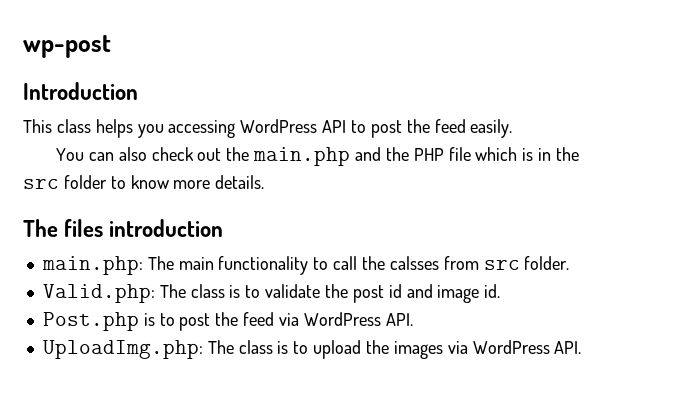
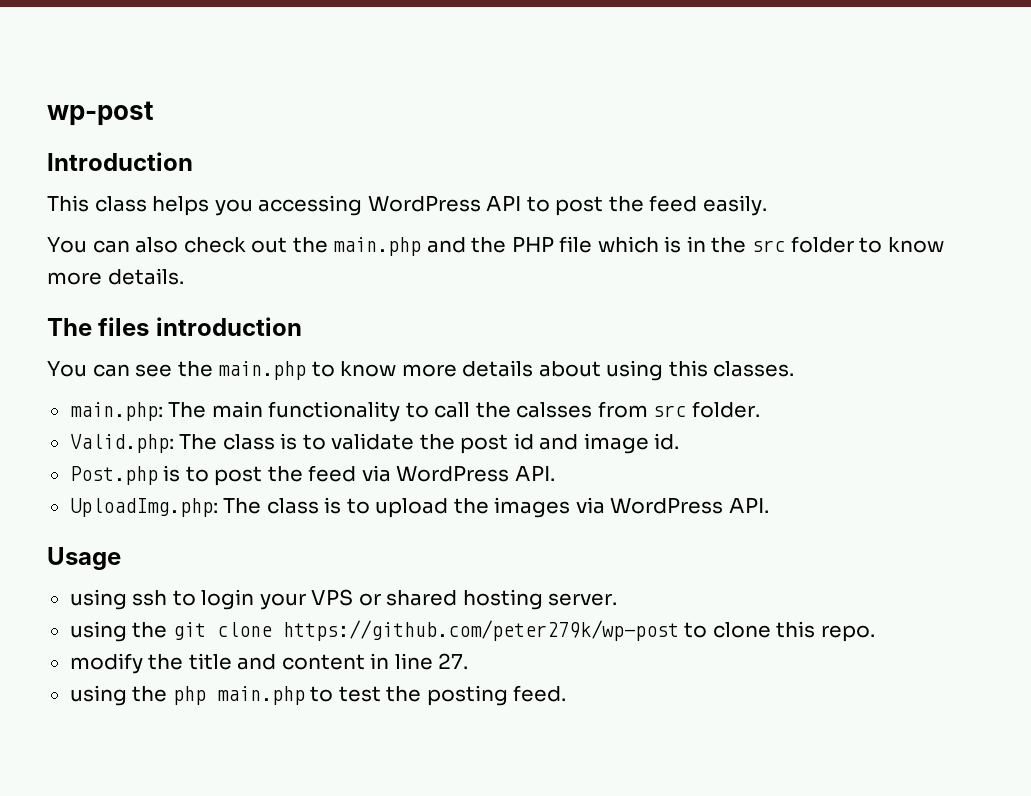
+ You can see the main.php to know more details about using this classes.
+ Usage
+ using ssh to login your VPS or shared hosting server.
+ using the git clone https://github.com/peter279k/wp-post to clone this repo.
+ modify the title and content in line 27.
+ using the php main.php to test the posting feed.

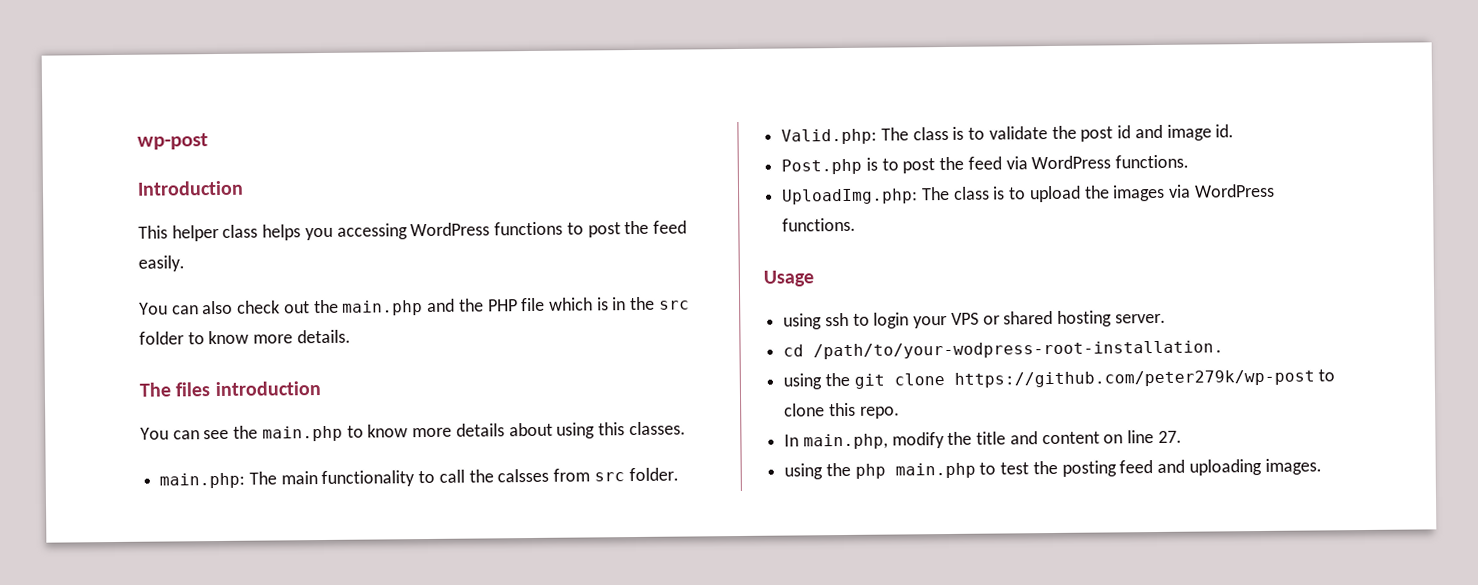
- This class helps you accessing WordPress API to post the feed easily.
+ This helper class helps you accessing WordPress functions to post the feed easily.
- Post.php is to post the feed via WordPress API.
+ Post.php is to post the feed via WordPress functions.
- UploadImg.php: The class is to upload the images via WordPress API.
+ UploadImg.php: The class is to upload the images via WordPress functions.
+ cd /path/to/your-wodpress-root-installation.
- modify the title and content in line 27.
+ In main.php, modify the title and content on line 27.
- using the php main.php to test the posting feed.
+ using the php main.php to test the posting feed and uploading images.

